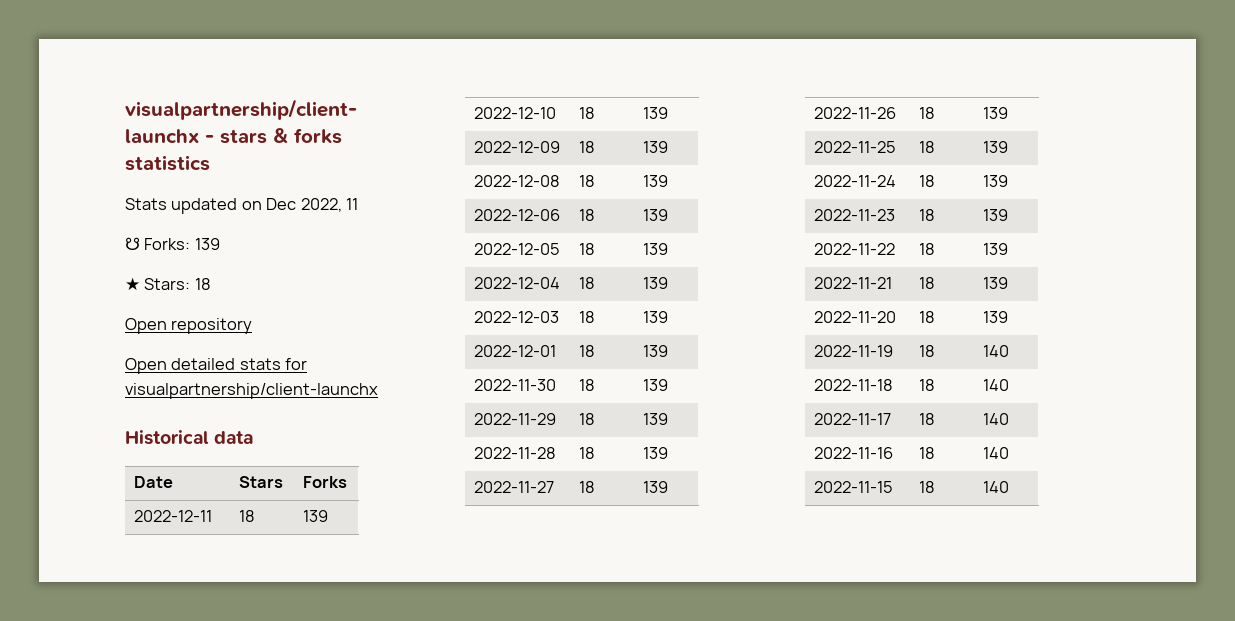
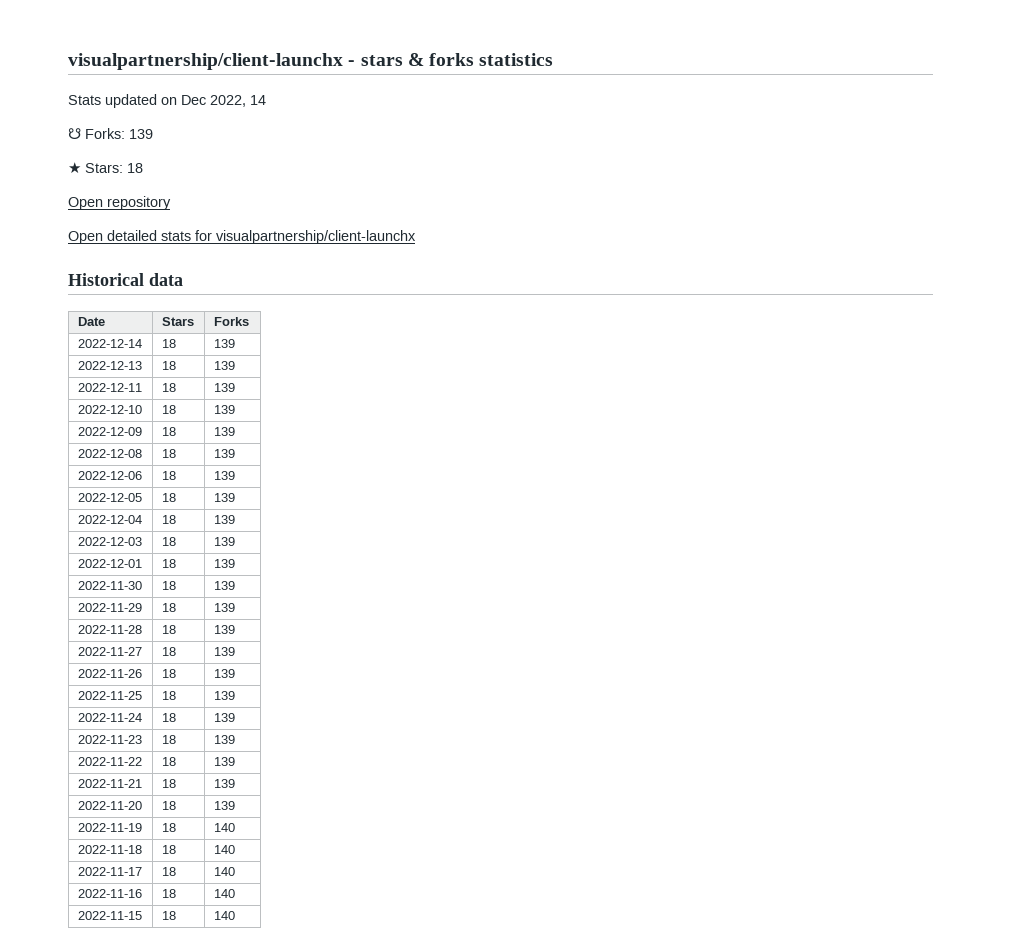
- Stats updated on Dec 2022, 11
+ Stats updated on Dec 2022, 14
+ 2022-12-14 | 18 | 139
+ 2022-12-13 | 18 | 139

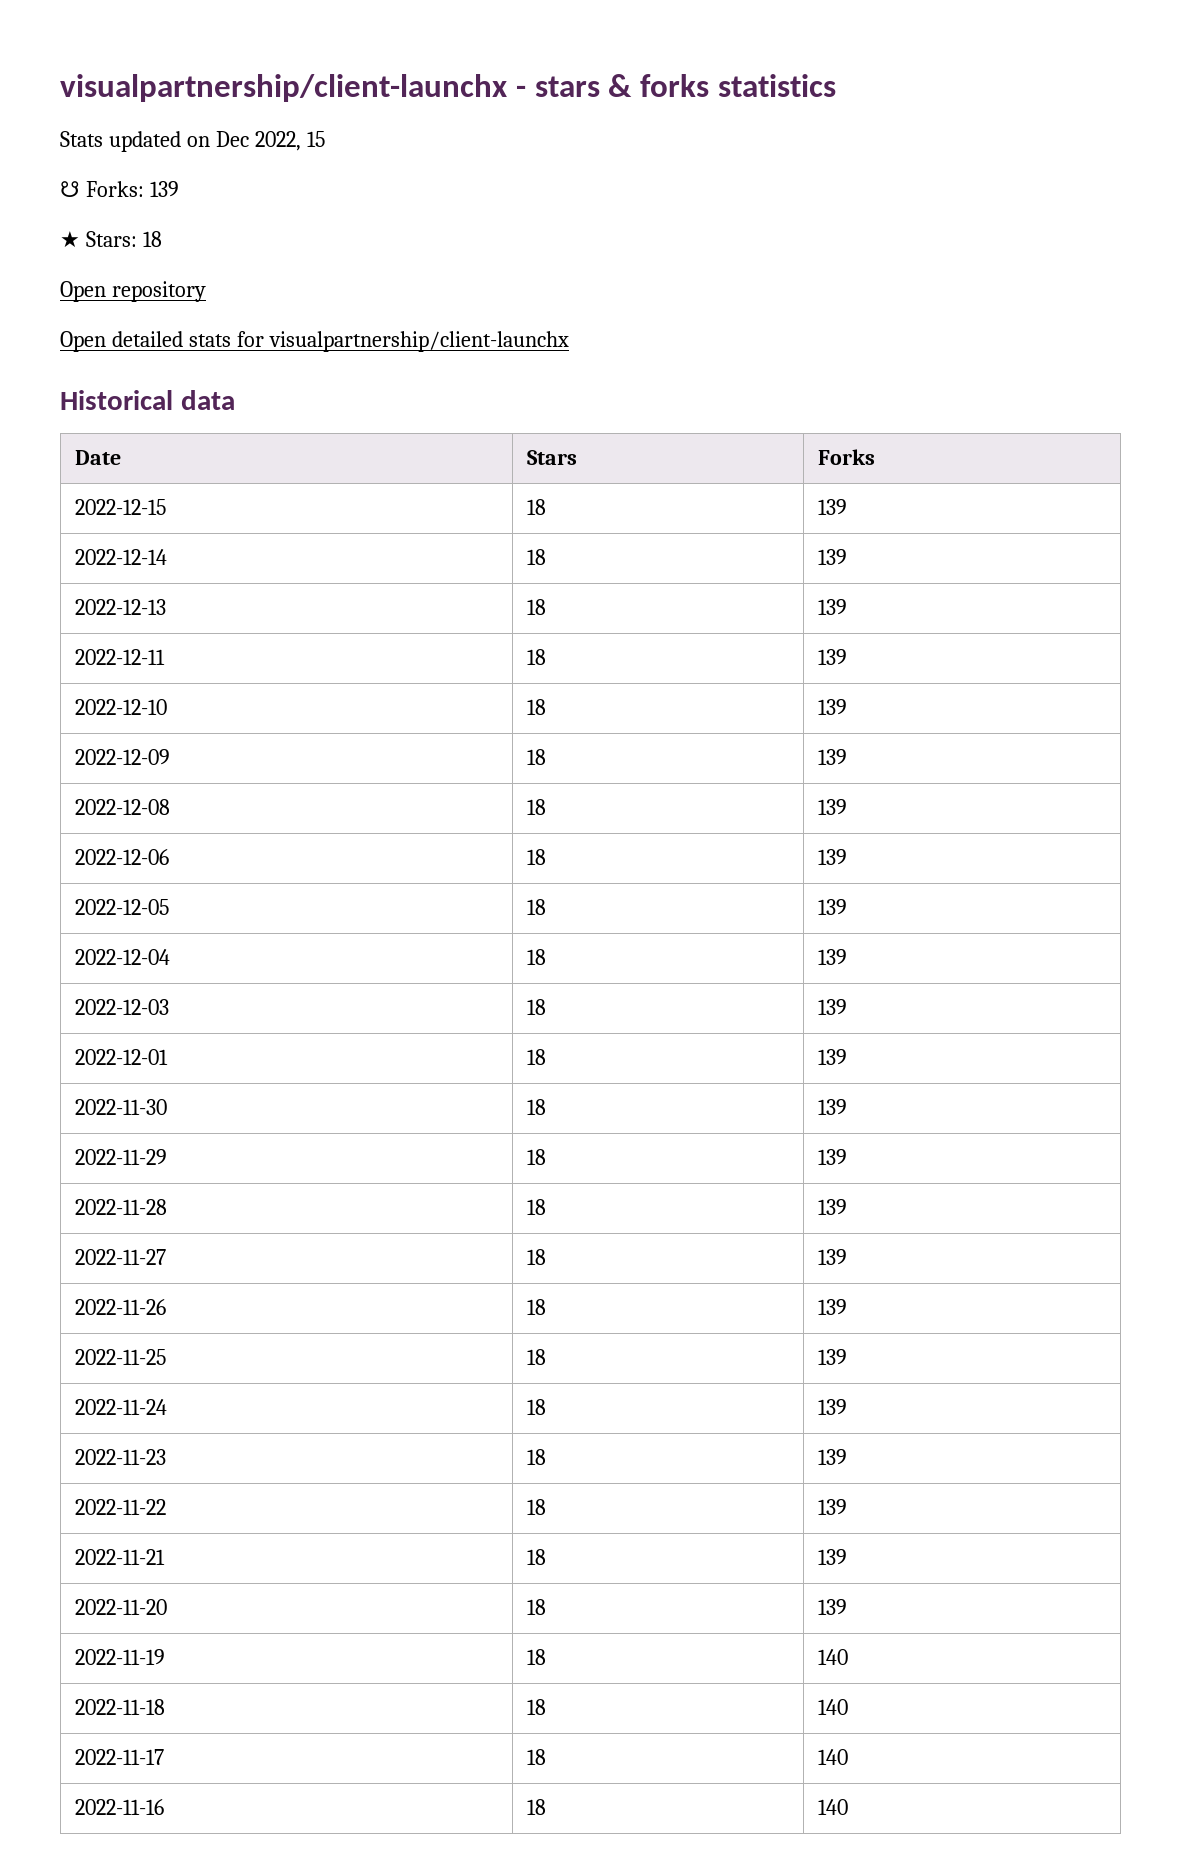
- Stats updated on Dec 2022, 14
+ Stats updated on Dec 2022, 15
+ 2022-12-15 | 18 | 139
- 2022-11-15 | 18 | 140

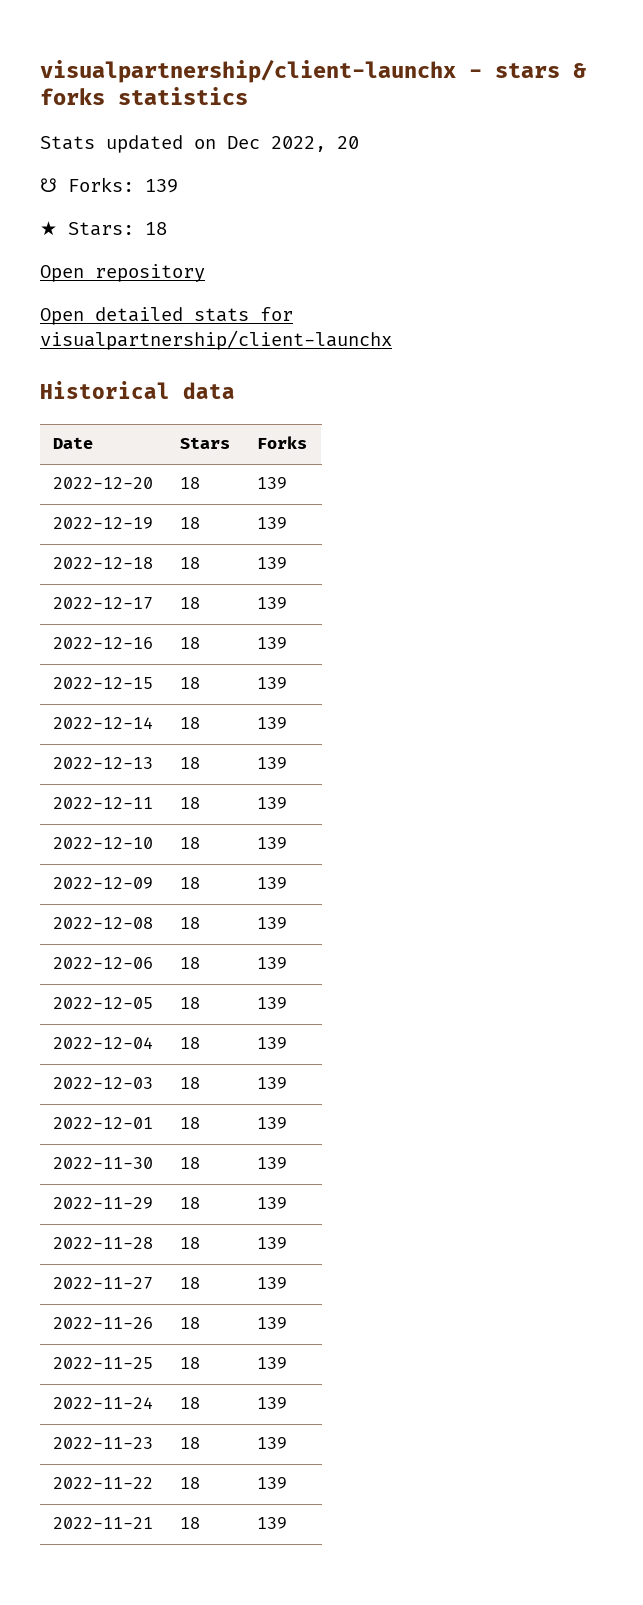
- Stats updated on Dec 2022, 15
+ Stats updated on Dec 2022, 20
+ 2022-12-20 | 18 | 139
+ 2022-12-19 | 18 | 139
+ 2022-12-18 | 18 | 139
+ 2022-12-17 | 18 | 139
+ 2022-12-16 | 18 | 139
- 2022-11-20 | 18 | 139
- 2022-11-19 | 18 | 140
- 2022-11-18 | 18 | 140
- 2022-11-17 | 18 | 140
- 2022-11-16 | 18 | 140

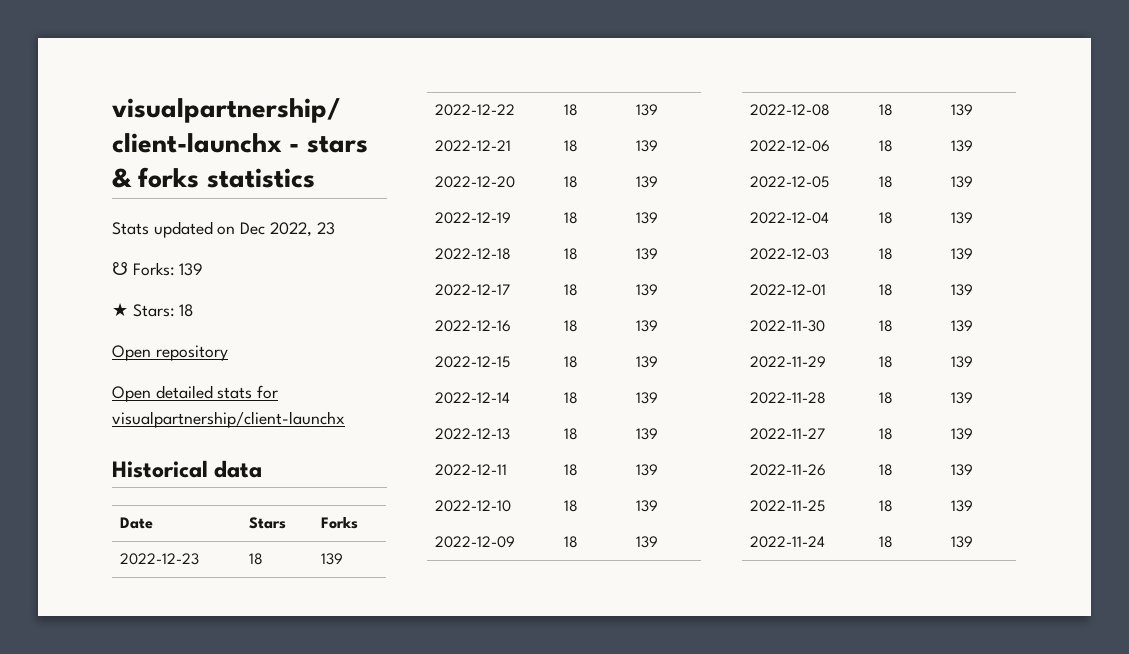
- Stats updated on Dec 2022, 20
+ Stats updated on Dec 2022, 23
+ 2022-12-23 | 18 | 139
+ 2022-12-22 | 18 | 139
+ 2022-12-21 | 18 | 139
- 2022-11-23 | 18 | 139
- 2022-11-22 | 18 | 139
- 2022-11-21 | 18 | 139

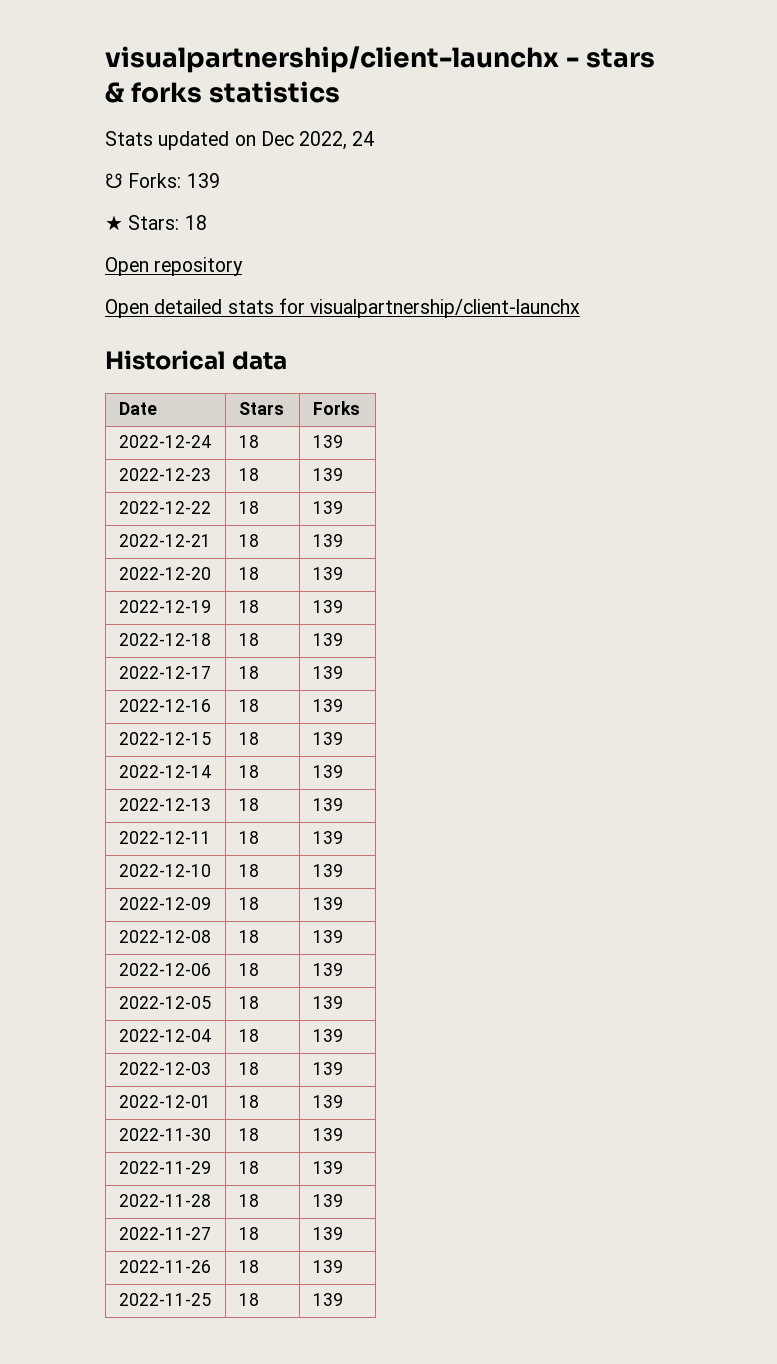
- Stats updated on Dec 2022, 23
+ Stats updated on Dec 2022, 24
+ 2022-12-24 | 18 | 139
- 2022-11-24 | 18 | 139

